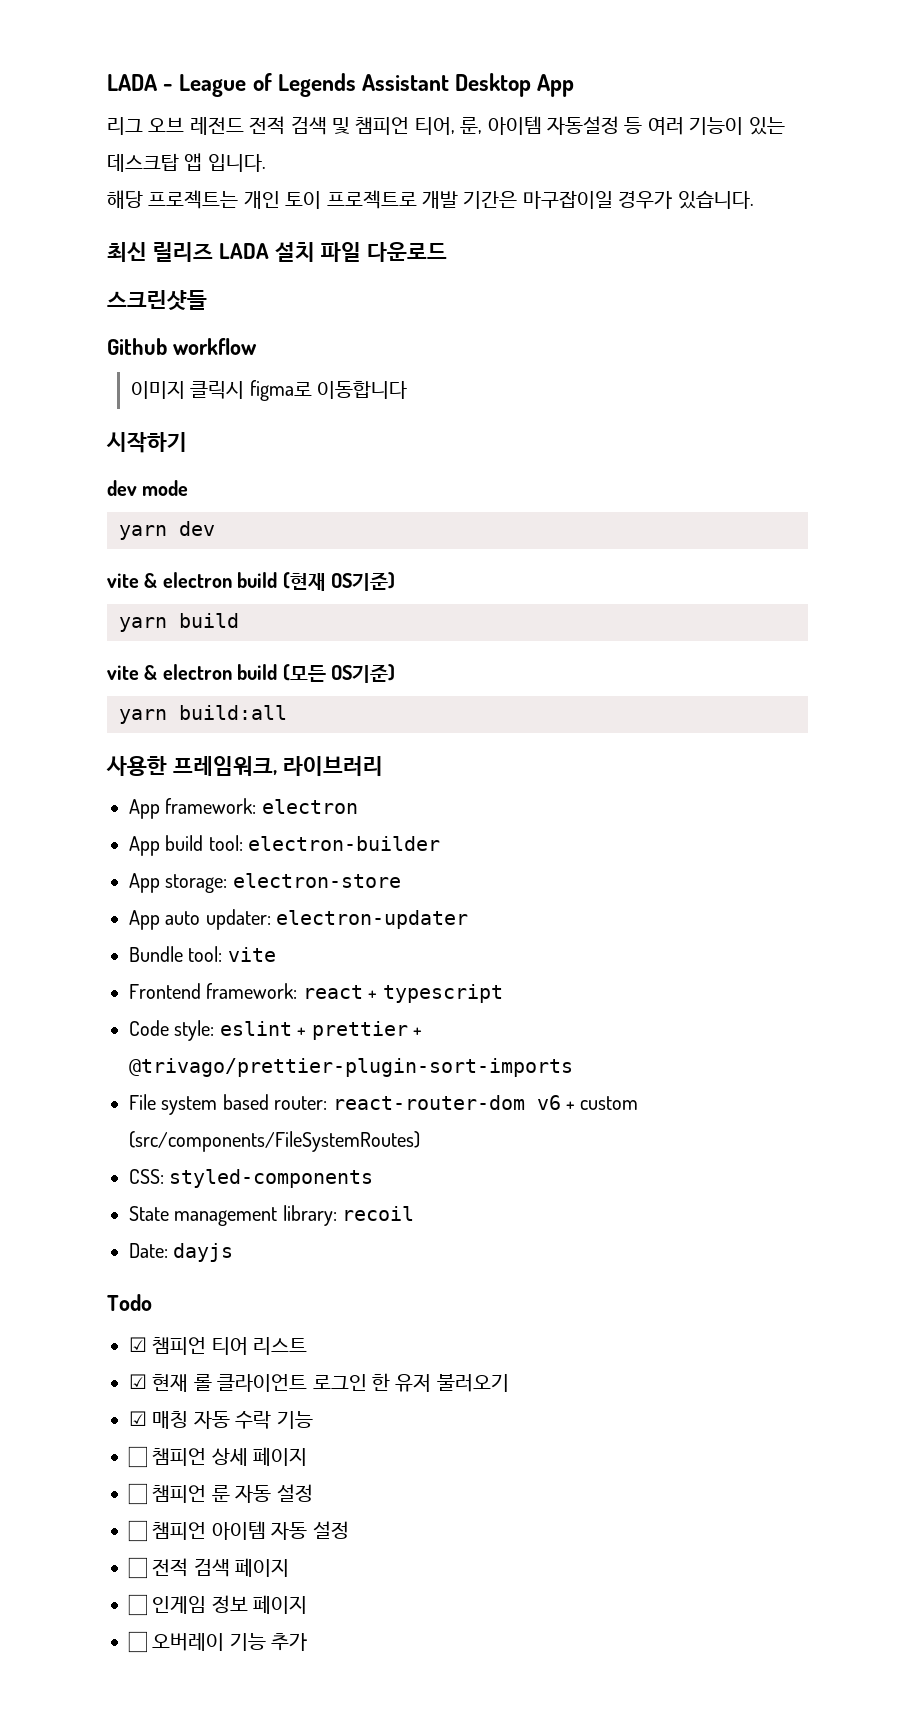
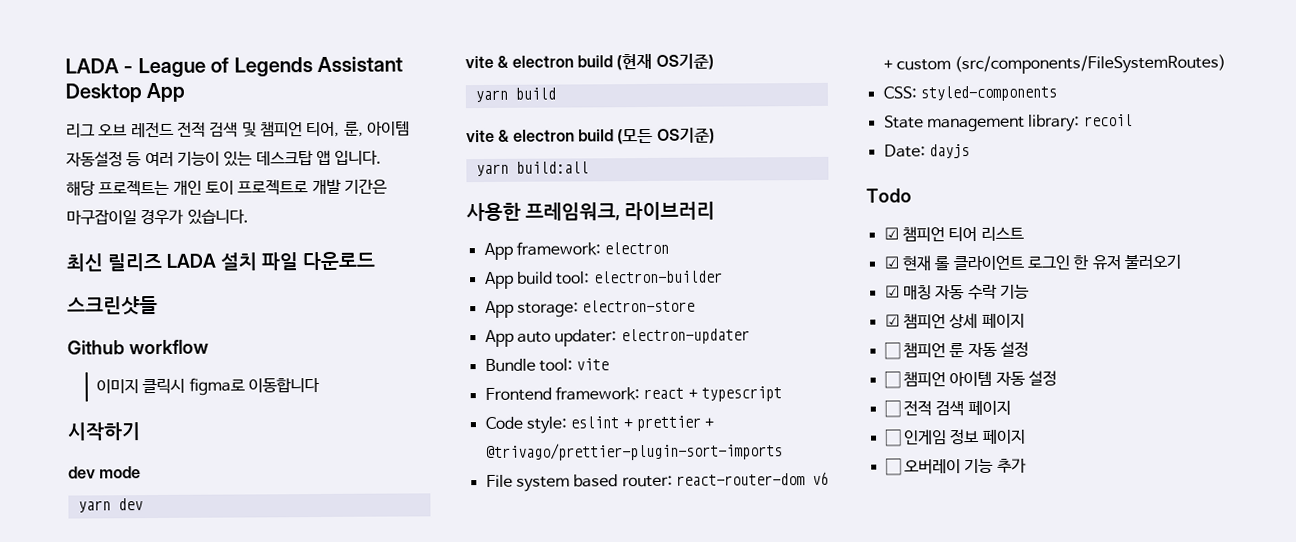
- ☐ 챔피언 상세 페이지
+ ☑ 챔피언 상세 페이지

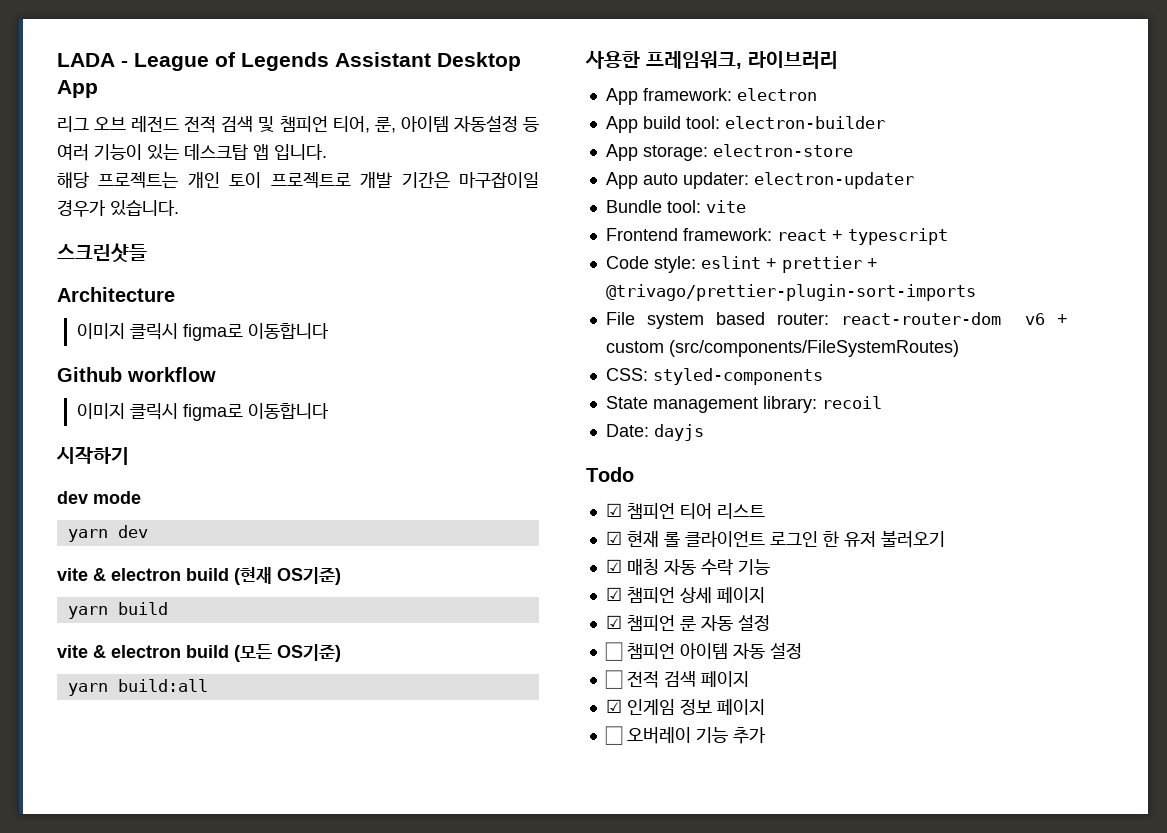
- 최신 릴리즈 LADA 설치 파일 다운로드
  스크린샷들
+ Architecture
+ 이미지 클릭시 figma로 이동합니다
- ☐ 챔피언 룬 자동 설정
+ ☑ 챔피언 룬 자동 설정
- ☐ 인게임 정보 페이지
+ ☑ 인게임 정보 페이지

